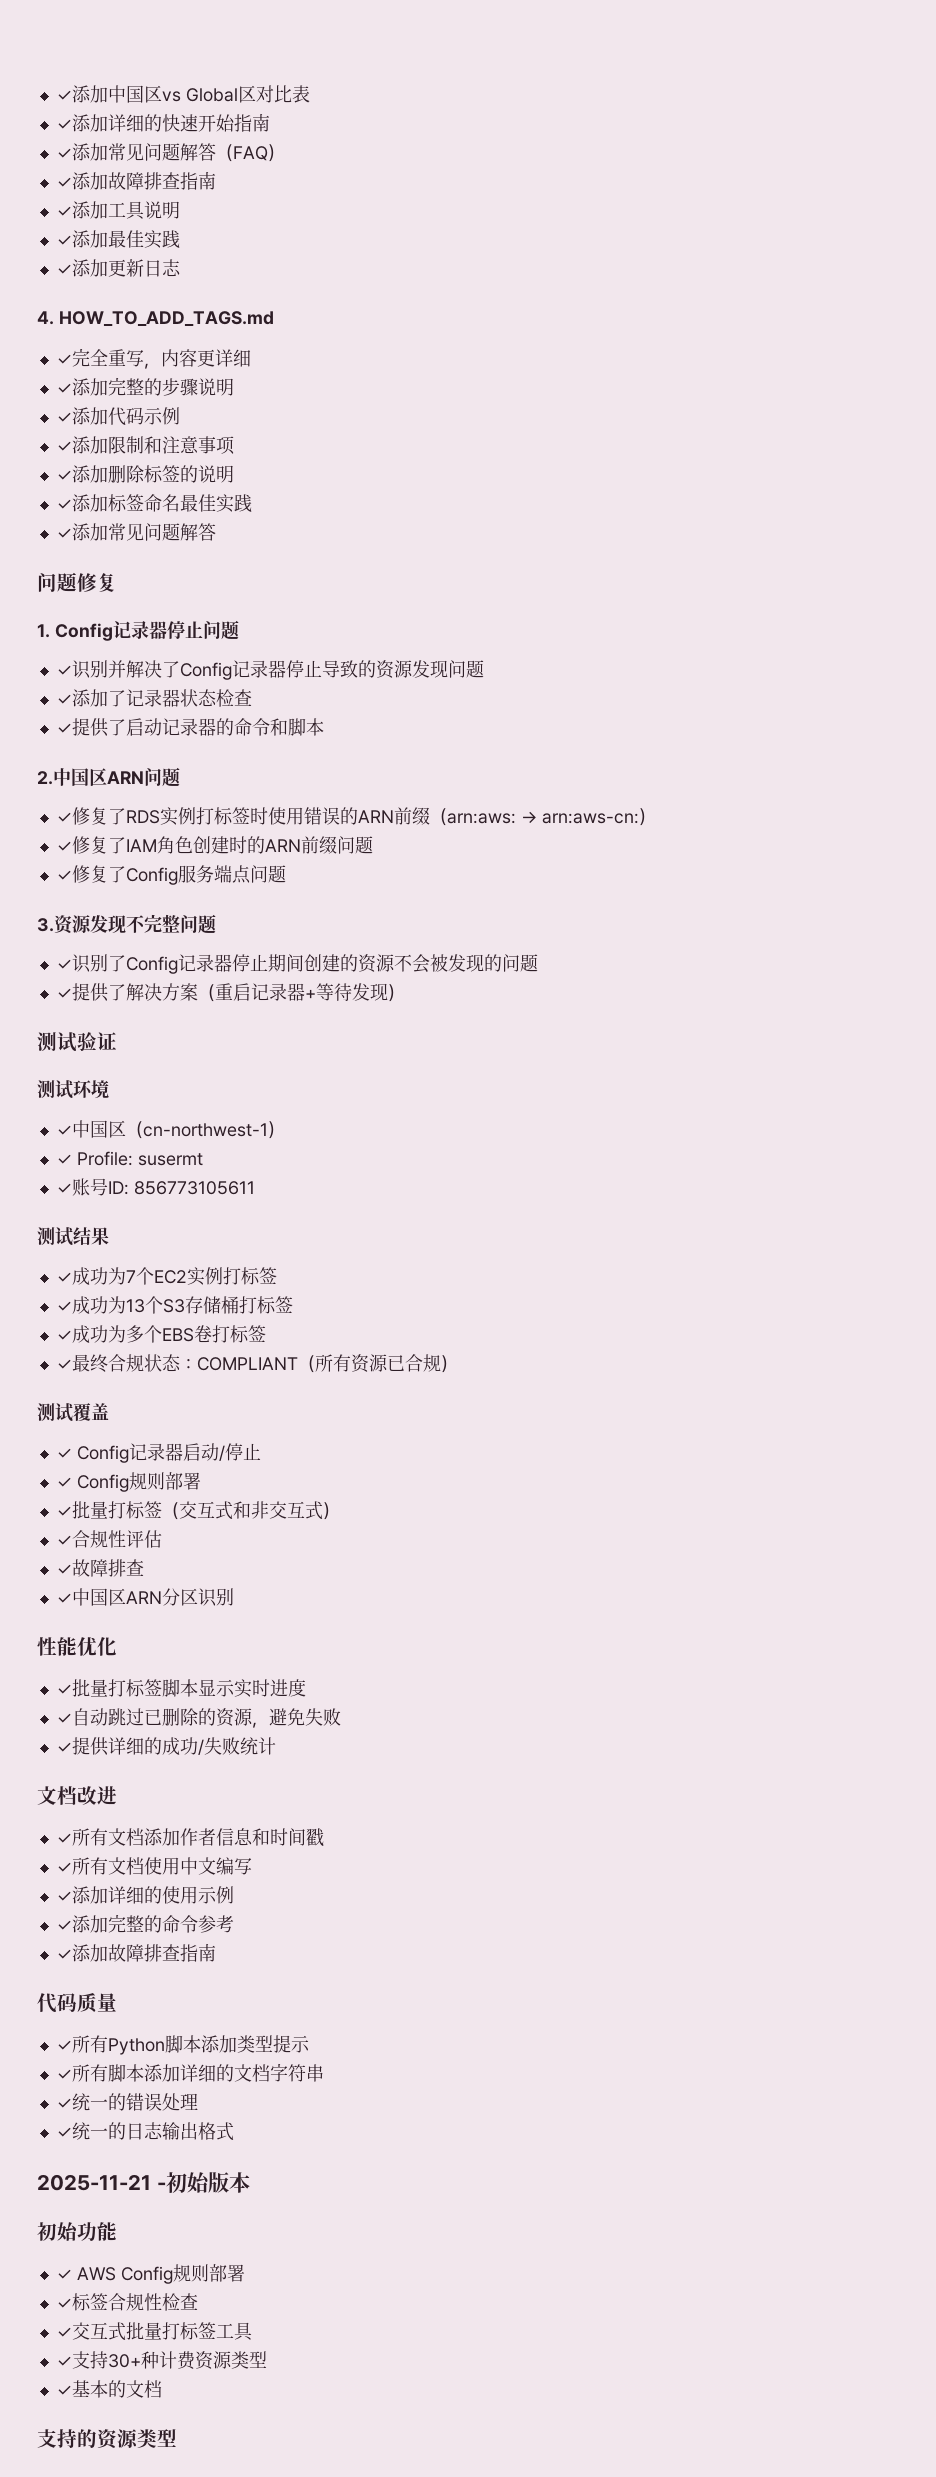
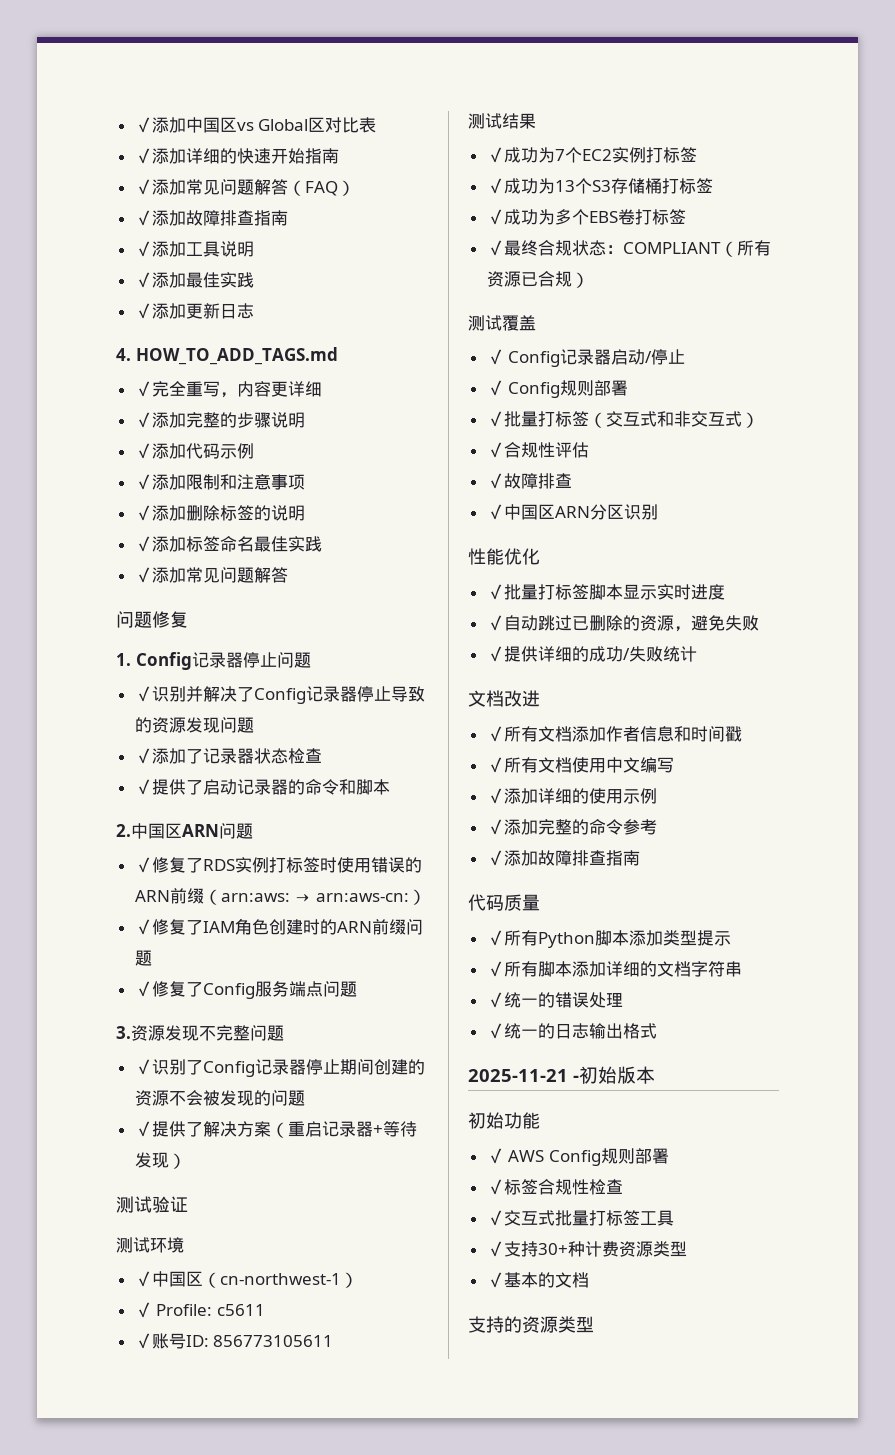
- ✓ Profile: susermt
+ ✓ Profile: c5611

